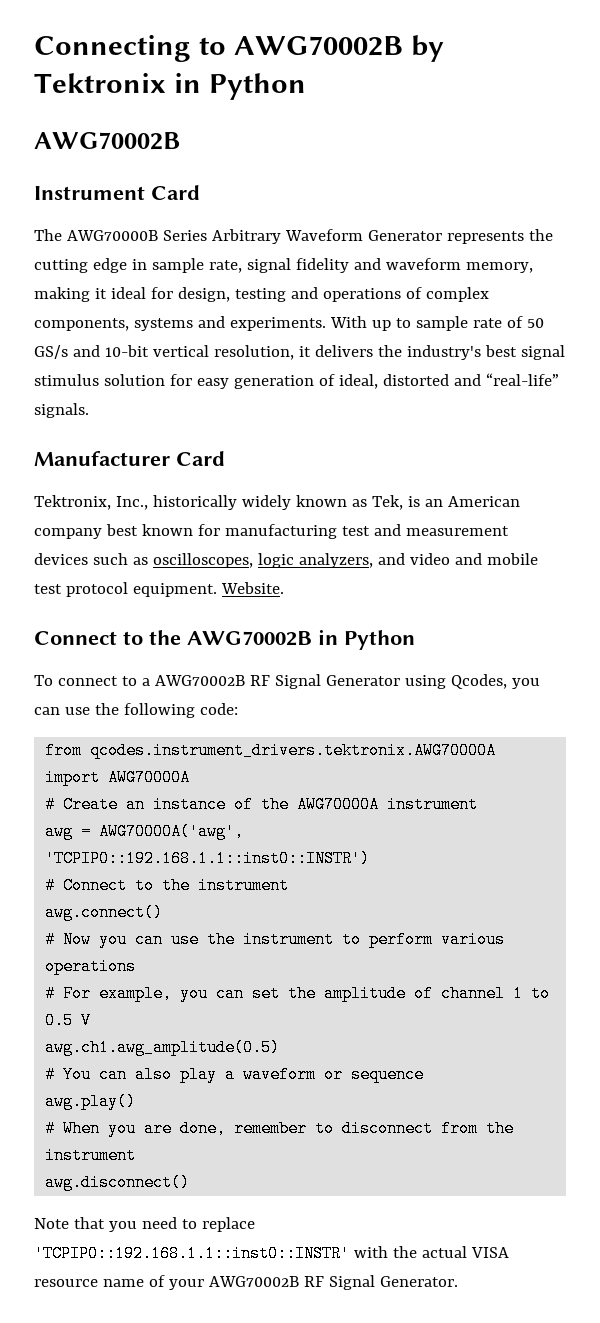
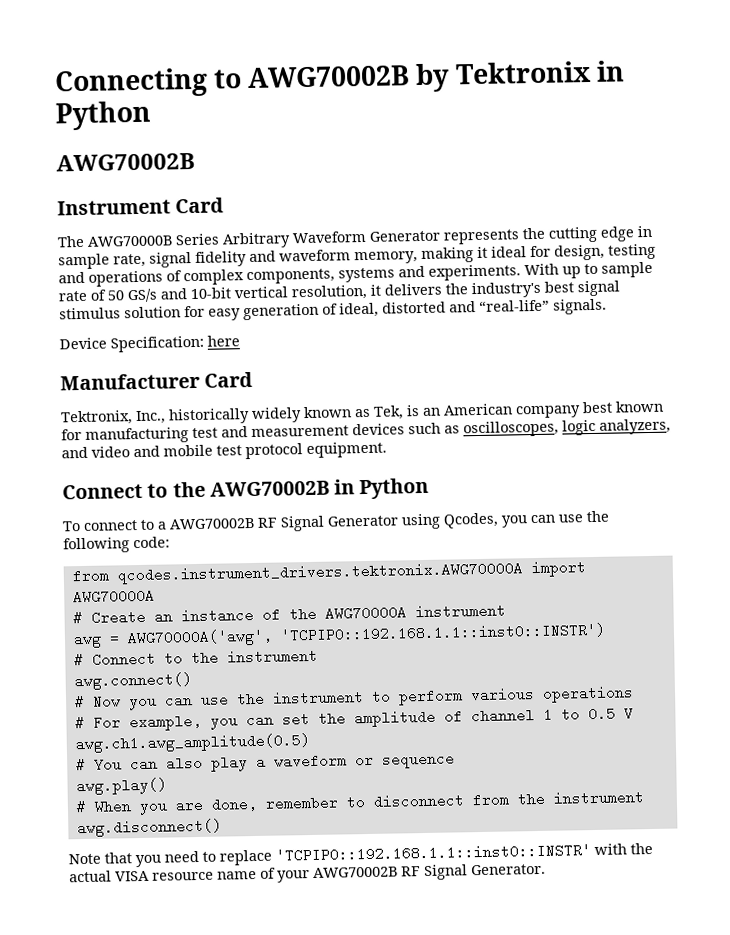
+ Device Specification: here
- Website.

